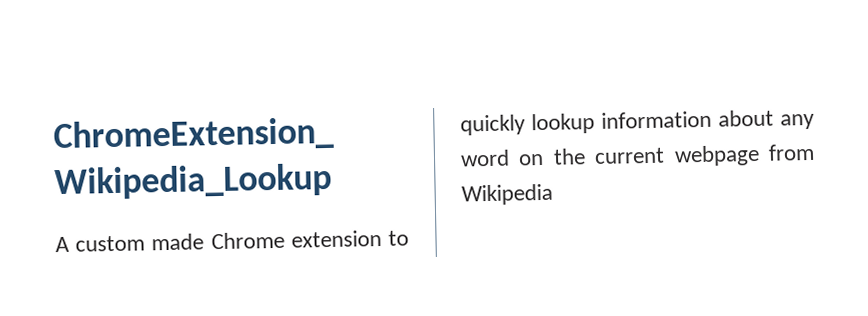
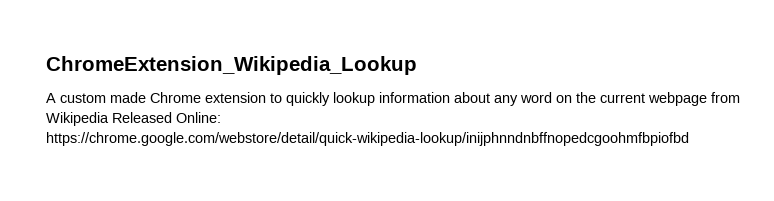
- A custom made Chrome extension to quickly lookup information about any word on the current webpage from Wikipedia
+ A custom made Chrome extension to quickly lookup information about any word on the current webpage from Wikipedia Released Online: https://chrome.google.com/webstore/detail/quick-wikipedia-lookup/inijphnndnbffnopedcgoohmfbpiofbd

